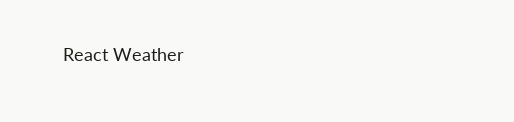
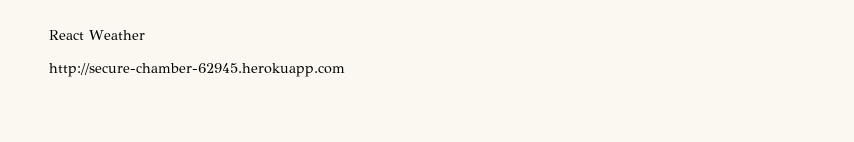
+ http://secure-chamber-62945.herokuapp.com

